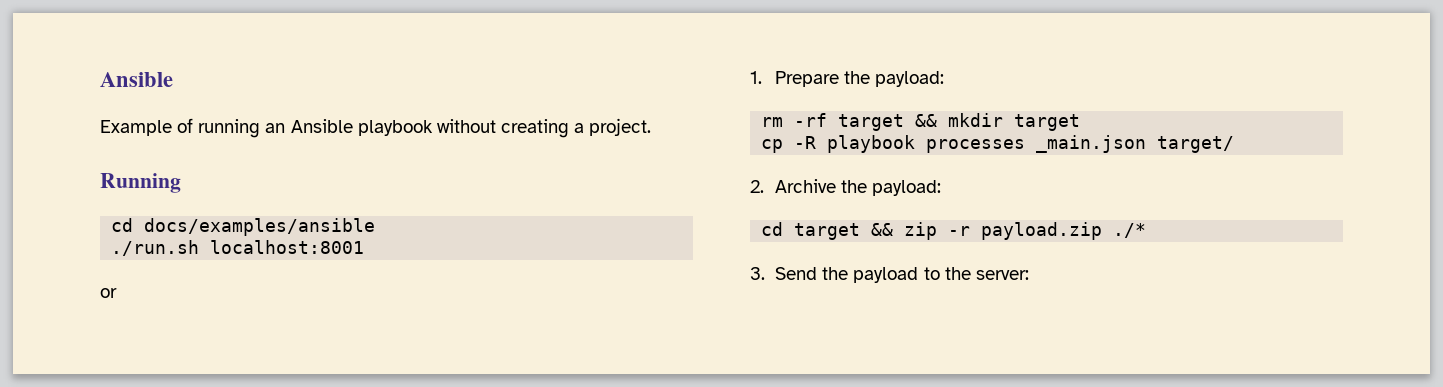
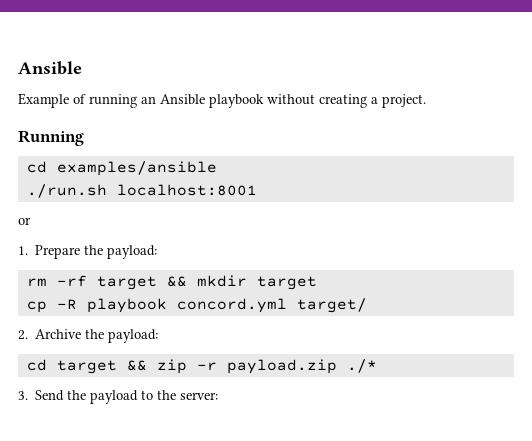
- cd docs/examples/ansible
+ cd examples/ansible
- cp -R playbook processes _main.json target/
+ cp -R playbook concord.yml target/

